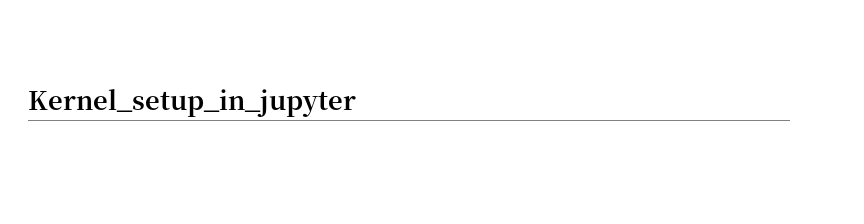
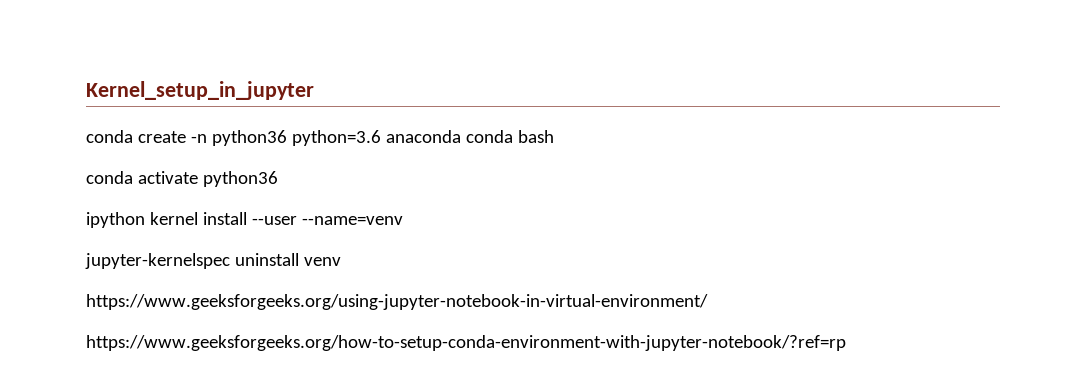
+ conda create -n python36 python=3.6 anaconda conda bash
+ conda activate python36
+ ipython kernel install --user --name=venv
+ jupyter-kernelspec uninstall venv
+ https://www.geeksforgeeks.org/using-jupyter-notebook-in-virtual-environment/
+ https://www.geeksforgeeks.org/how-to-setup-conda-environment-with-jupyter-notebook/?ref=rp

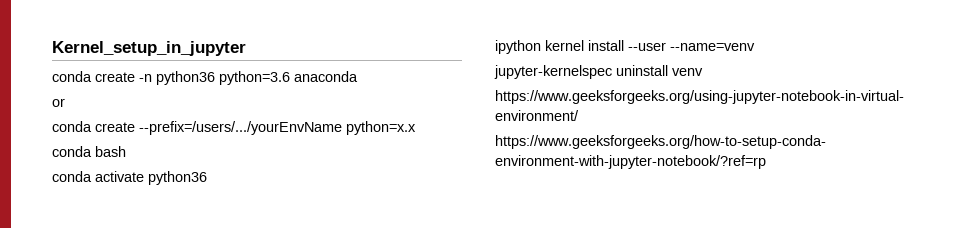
- conda create -n python36 python=3.6 anaconda conda bash
+ conda create -n python36 python=3.6 anaconda
+ or
+ conda create --prefix=/users/.../yourEnvName python=x.x
+ conda bash

